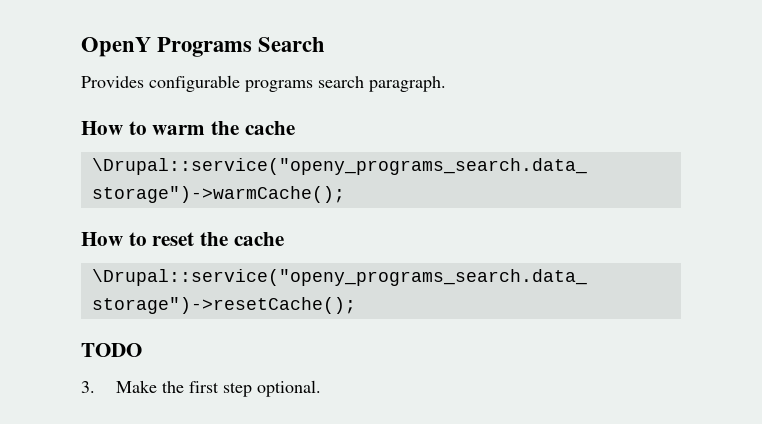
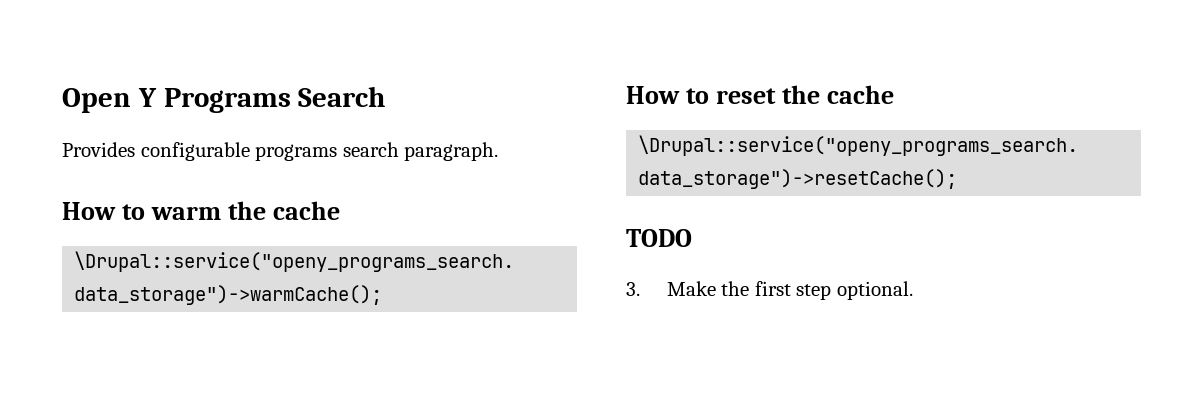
- OpenY Programs Search
+ Open Y Programs Search

